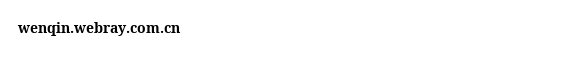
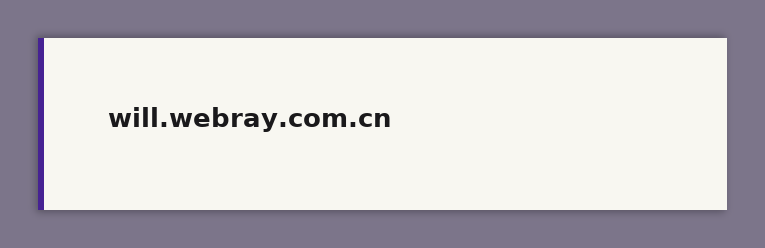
- wenqin.webray.com.cn
+ will.webray.com.cn

